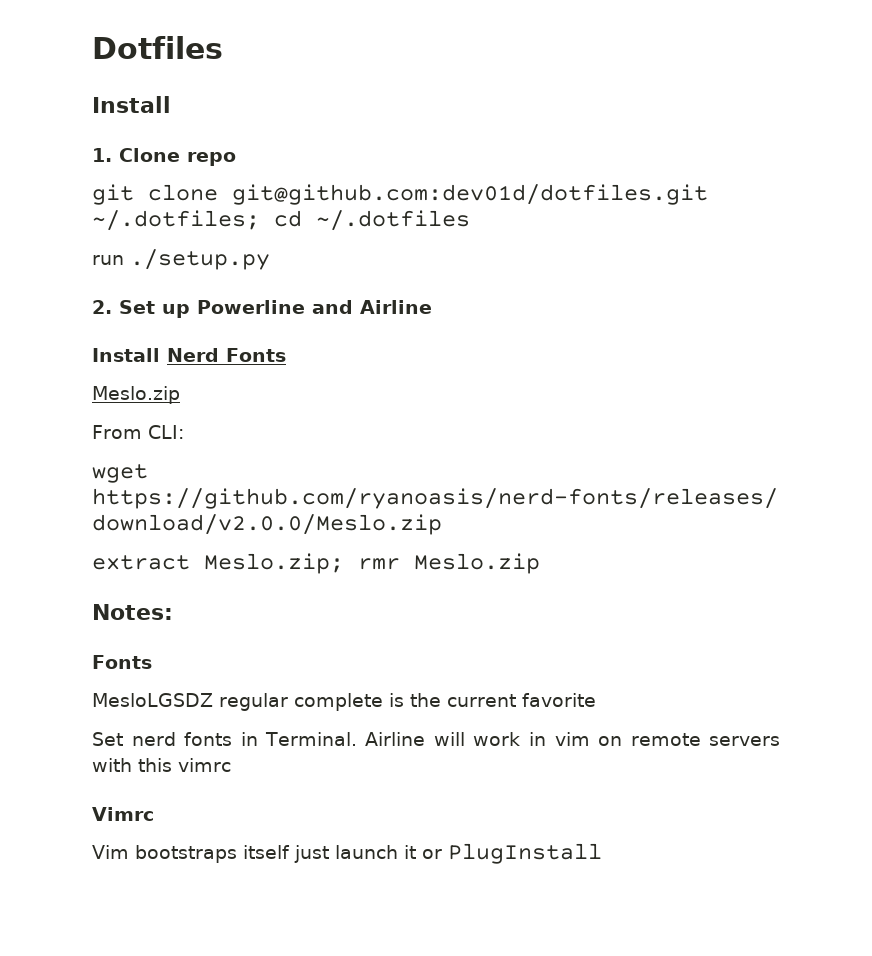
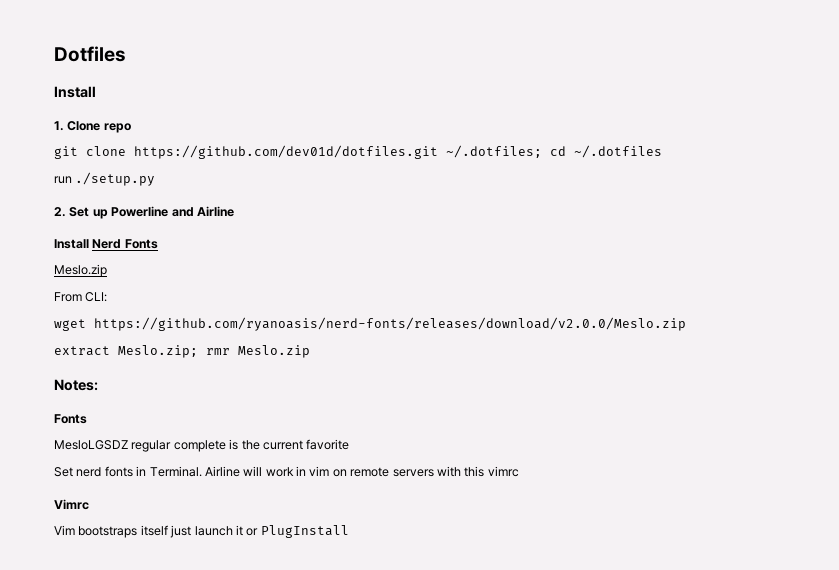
- git clone git@github.com:dev01d/dotfiles.git ~/.dotfiles; cd ~/.dotfiles
+ git clone https://github.com/dev01d/dotfiles.git ~/.dotfiles; cd ~/.dotfiles

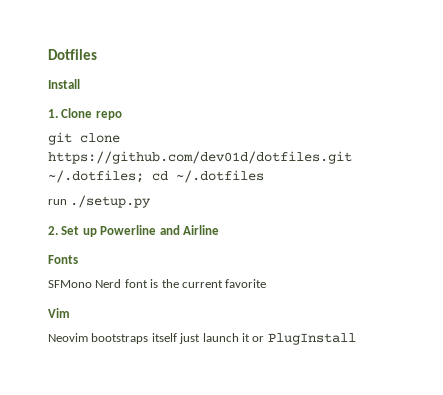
- Install Nerd Fonts
- Meslo.zip
- From CLI:
- wget https://github.com/ryanoasis/nerd-fonts/releases/download/v2.0.0/Meslo.zip
- extract Meslo.zip; rmr Meslo.zip
- Notes:
  Fonts
- MesloLGSDZ regular complete is the current favorite
- Set nerd fonts in Terminal. Airline will work in vim on remote servers with this vimrc
- Vimrc
- Vim bootstraps itself just launch it or PlugInstall
+ SFMono Nerd font is the current favorite
+ Vim
+ Neovim bootstraps itself just launch it or PlugInstall

